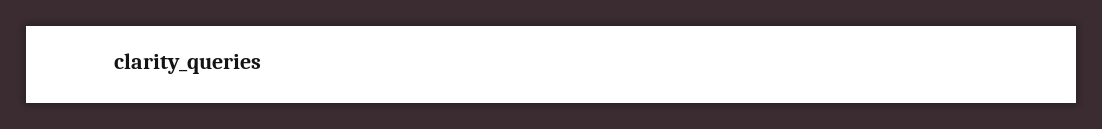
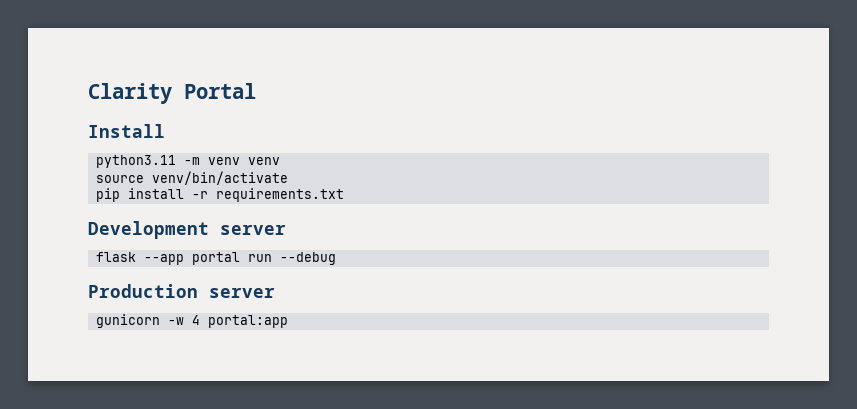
- clarity_queries
+ Clarity Portal
+ Install
+ python3.11 -m venv venv
+ source venv/bin/activate
+ pip install -r requirements.txt
+ Development server
+ flask --app portal run --debug
+ Production server
+ gunicorn -w 4 portal:app

